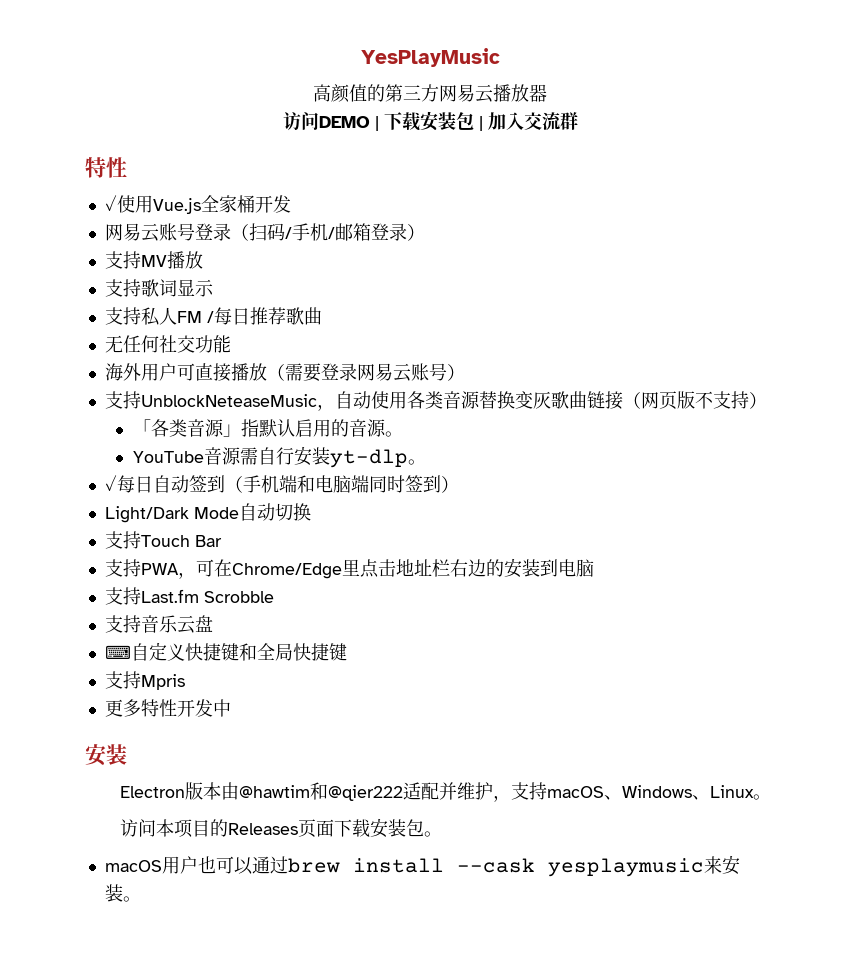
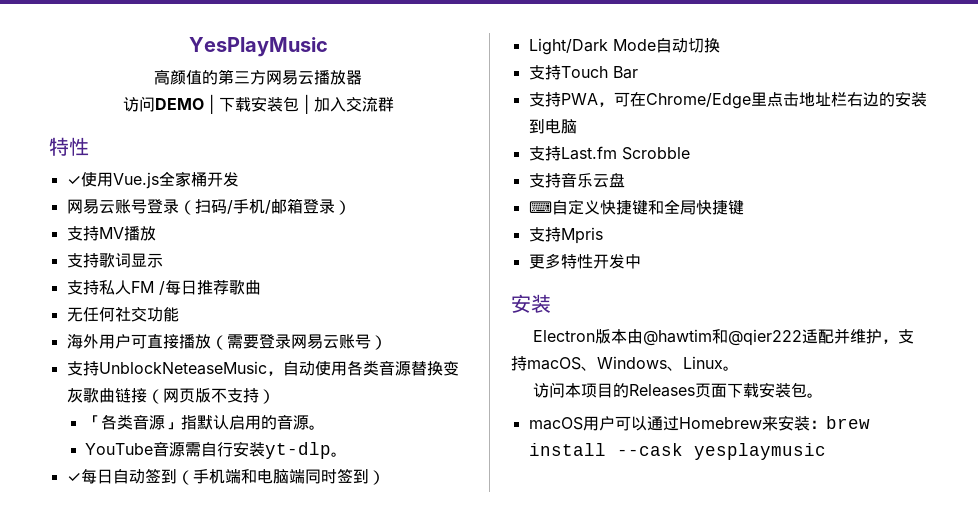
- macOS用户也可以通过brew install --cask yesplaymusic来安装。
+ macOS用户可以通过Homebrew来安装：brew install --cask yesplaymusic

